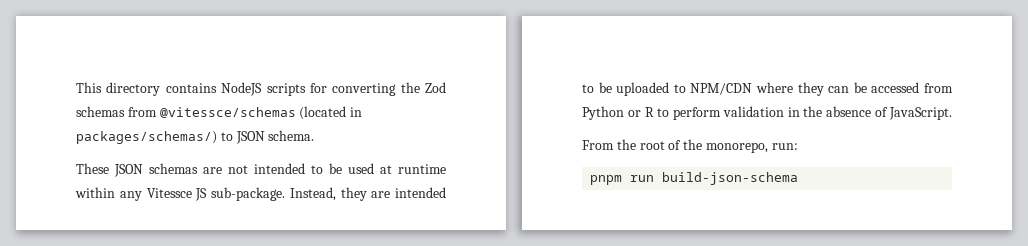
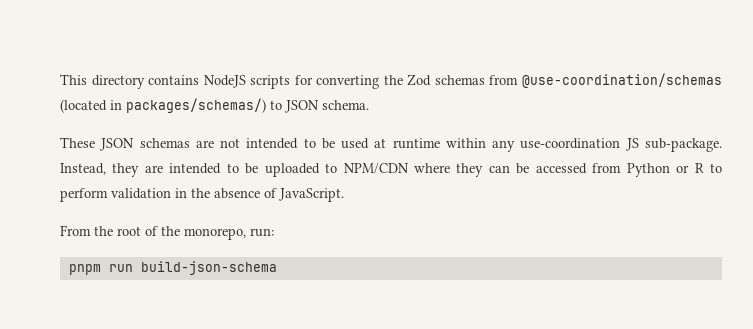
- This directory contains NodeJS scripts for converting the Zod schemas from @vitessce/schemas (located in packages/schemas/) to JSON schema.
+ This directory contains NodeJS scripts for converting the Zod schemas from @use-coordination/schemas (located in packages/schemas/) to JSON schema.
- These JSON schemas are not intended to be used at runtime within any Vitessce JS sub-package.
+ These JSON schemas are not intended to be used at runtime within any use-coordination JS sub-package.

